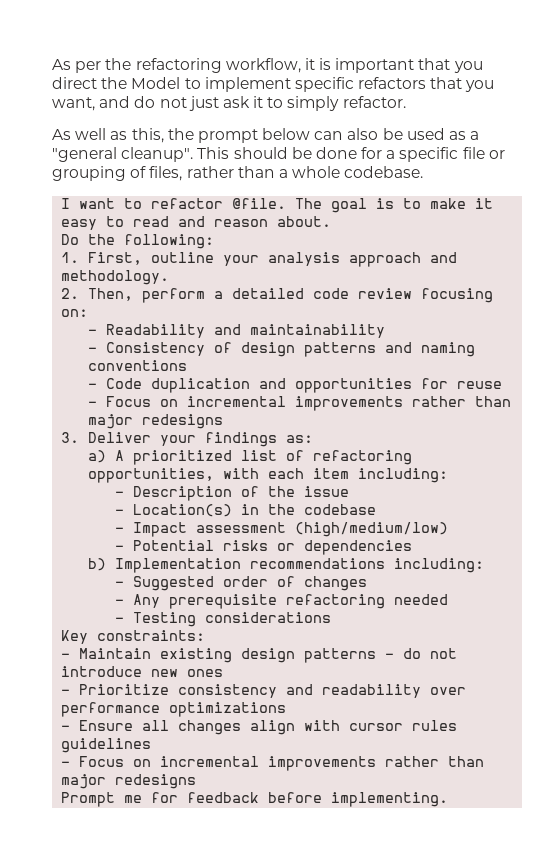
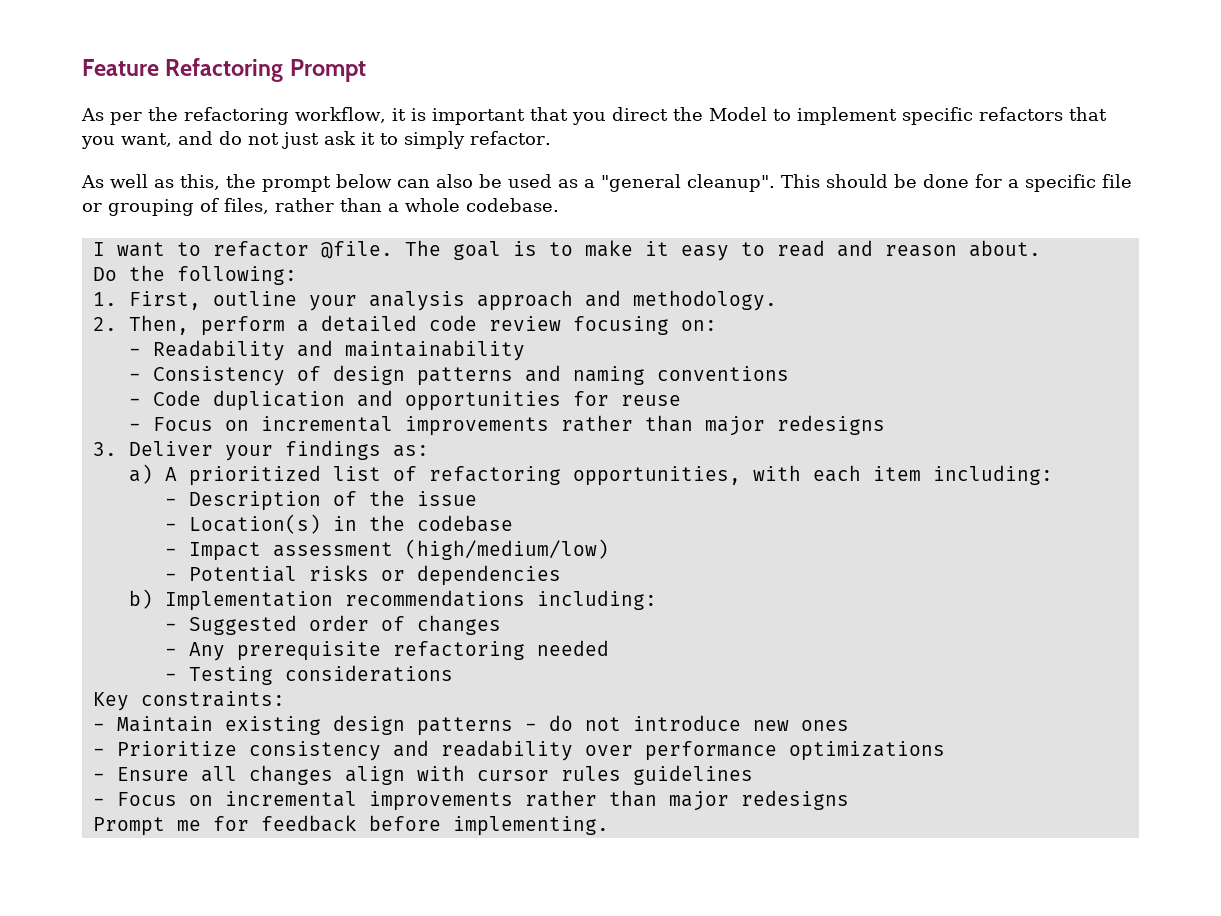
+ Feature Refactoring Prompt

